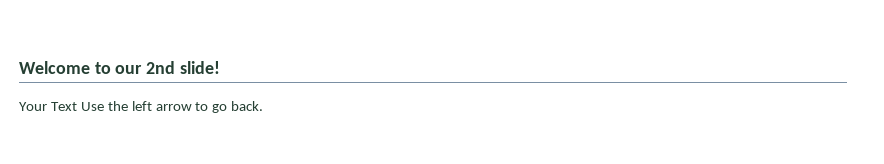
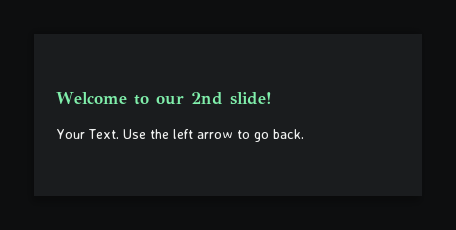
- Your Text Use the left arrow to go back.
+ Your Text. Use the left arrow to go back.

